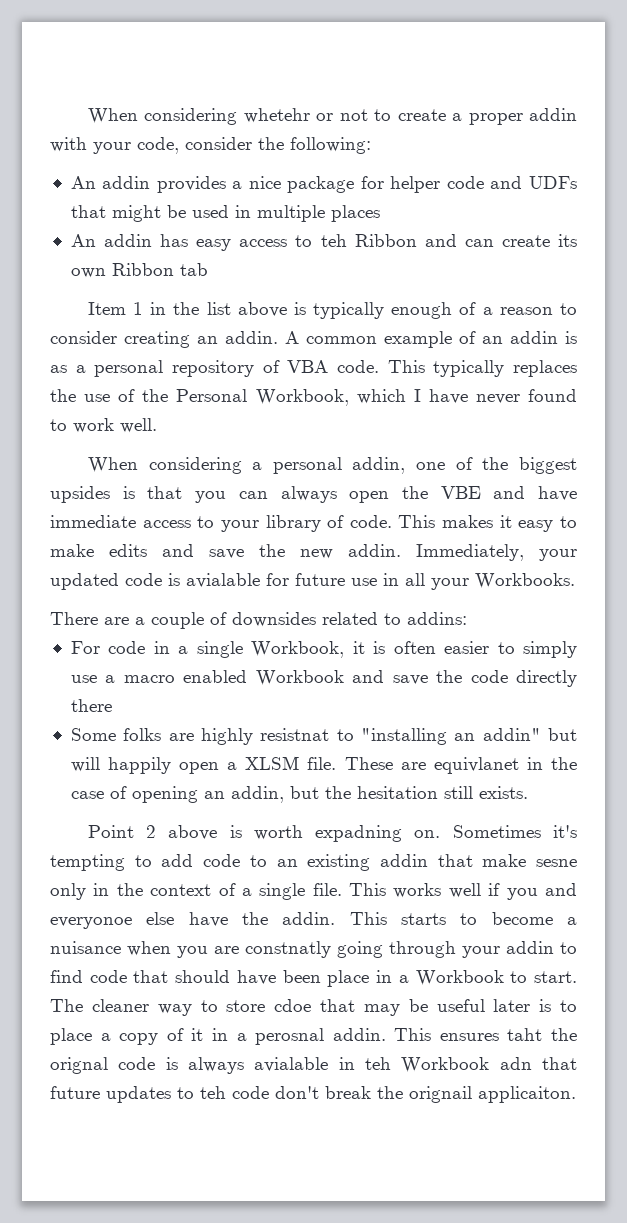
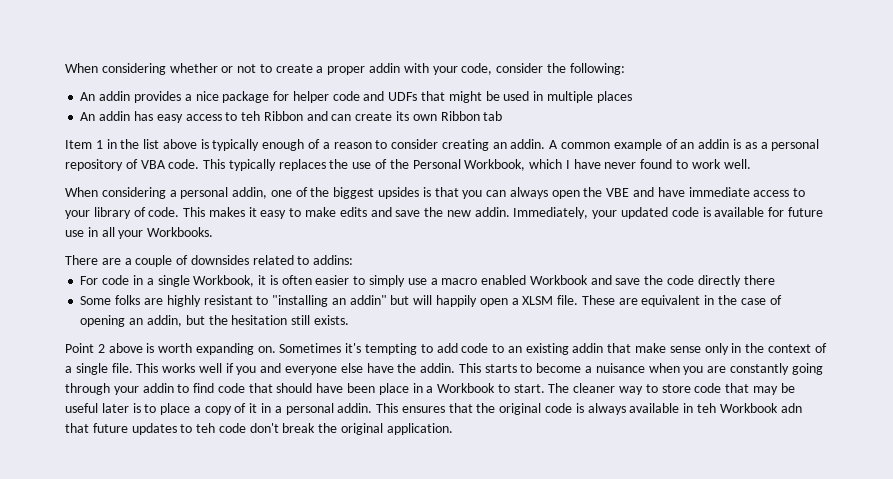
- When considering whetehr or not to create a proper addin with your code, consider the following:
+ When considering whether or not to create a proper addin with your code, consider the following:
- Immediately, your updated code is avialable for future use in all your Workbooks.
+ Immediately, your updated code is available for future use in all your Workbooks.
- Some folks are highly resistnat to "installing an addin" but will happily open a XLSM file.
+ Some folks are highly resistant to "installing an addin" but will happily open a XLSM file.
- These are equivlanet in the case of opening an addin, but the hesitation still exists.
+ These are equivalent in the case of opening an addin, but the hesitation still exists.
- Point 2 above is worth expadning on.
+ Point 2 above is worth expanding on.
- Sometimes it's tempting to add code to an existing addin that make sesne only in the context of a single file.
+ Sometimes it's tempting to add code to an existing addin that make sense only in the context of a single file.
- This works well if you and everyonoe else have the addin.
+ This works well if you and everyone else have the addin.
- This starts to become a nuisance when you are constnatly going through your addin to find code that should have been place in a Workbook to start.
+ This starts to become a nuisance when you are constantly going through your addin to find code that should have been place in a Workbook to start.
- The cleaner way to store cdoe that may be useful later is to place a copy of it in a perosnal addin.
+ The cleaner way to store code that may be useful later is to place a copy of it in a personal addin.
- This ensures taht the orignal code is always avialable in teh Workbook adn that future updates to teh code don't break the orignail applicaiton.
+ This ensures that the original code is always available in teh Workbook adn that future updates to teh code don't break the original application.

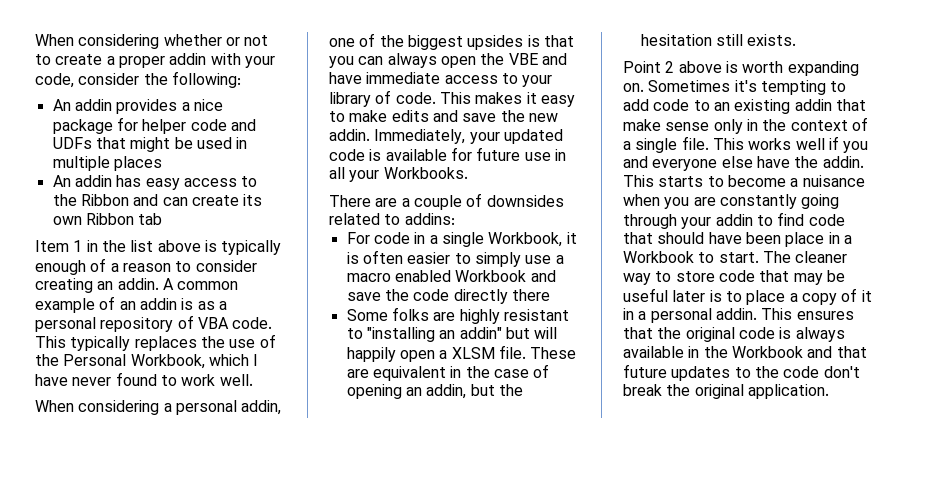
- An addin has easy access to teh Ribbon and can create its own Ribbon tab
+ An addin has easy access to the Ribbon and can create its own Ribbon tab
- This ensures that the original code is always available in teh Workbook adn that future updates to teh code don't break the original application.
+ This ensures that the original code is always available in the Workbook and that future updates to the code don't break the original application.

